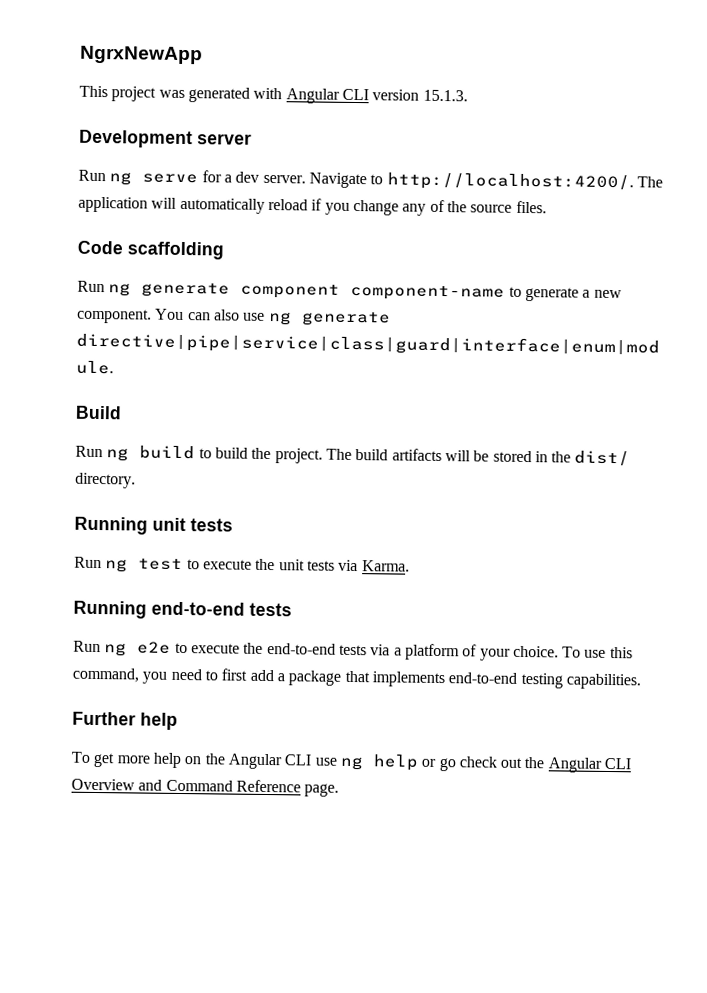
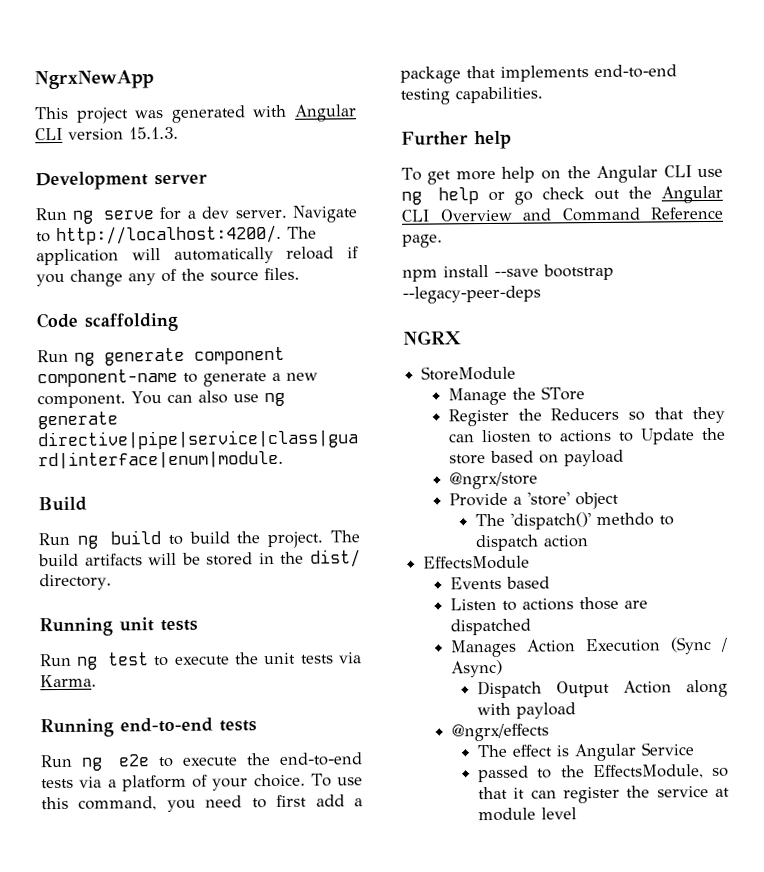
+ npm install --save bootstrap --legacy-peer-deps
+ NGRX
+ StoreModule
+ Manage the STore
+ Register the Reducers so that they can liosten to actions to Update the store based on payload
+ @ngrx/store
+ Provide a 'store' object
+ The 'dispatch()' methdo to dispatch action
+ EffectsModule
+ Events based
+ Listen to actions those are dispatched
+ Manages Action Execution (Sync / Async)
+ Dispatch Output Action along with payload
+ @ngrx/effects
+ The effect is Angular Service
+ passed to the EffectsModule, so that it can register the service at module level

